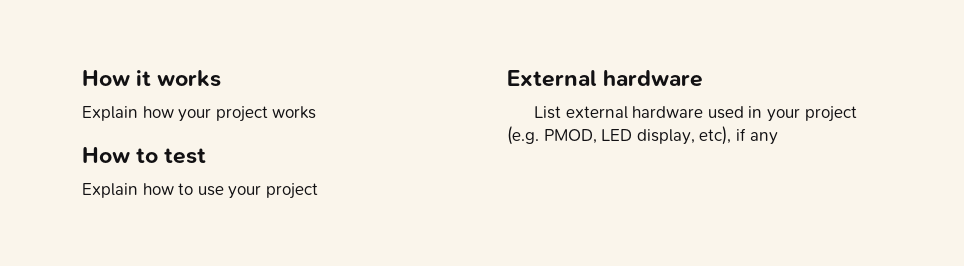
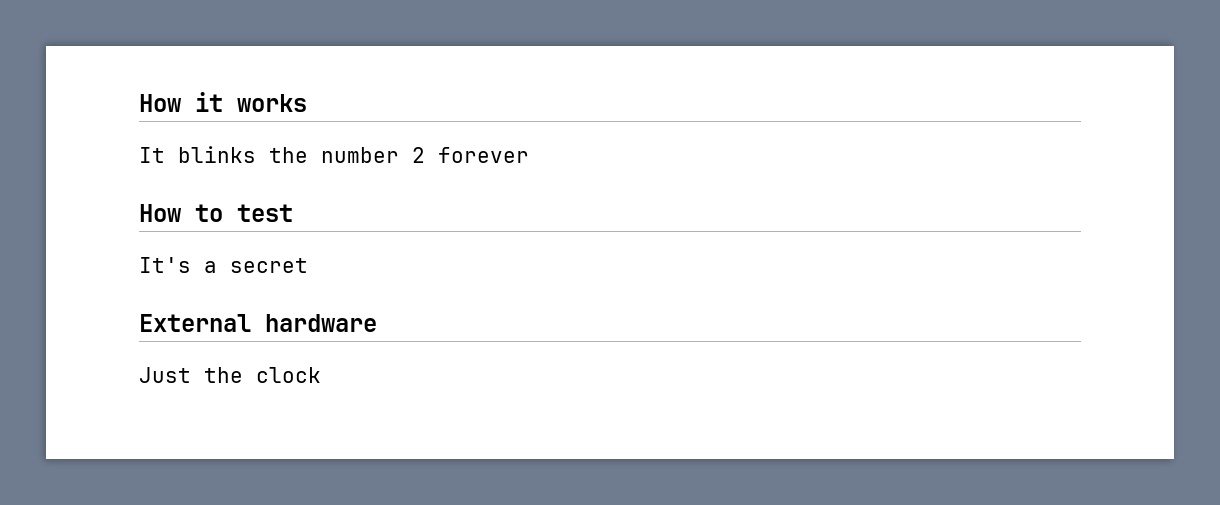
- Explain how your project works
+ It blinks the number 2 forever
  How to test
- Explain how to use your project
+ It's a secret
  External hardware
- List external hardware used in your project (e.g. PMOD, LED display, etc), if any
+ Just the clock

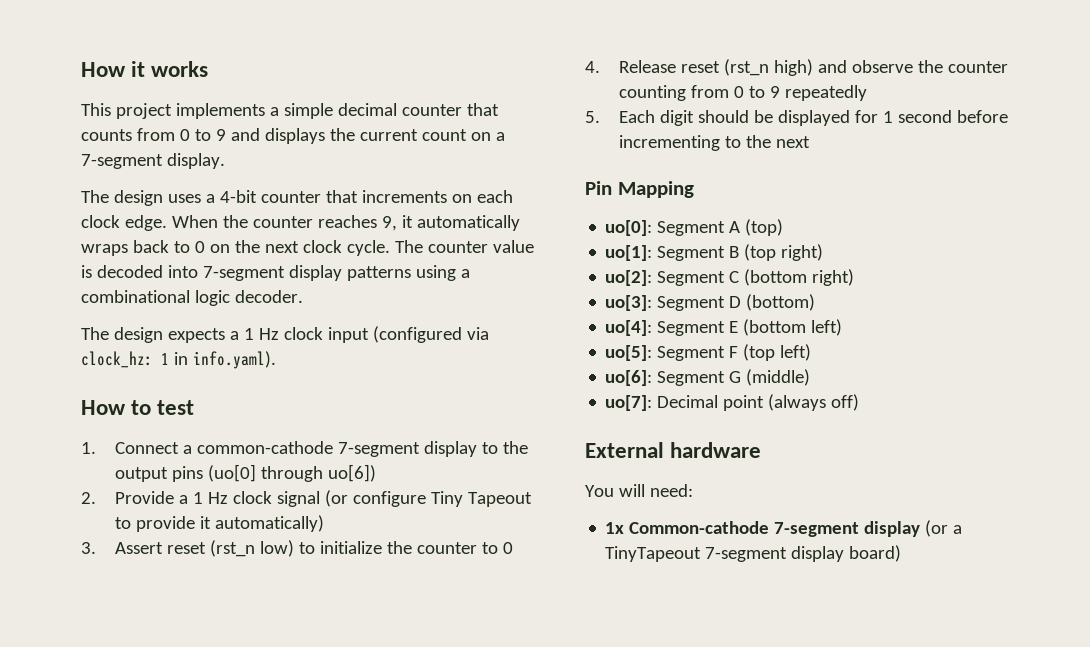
- It blinks the number 2 forever
+ This project implements a simple decimal counter that counts from 0 to 9 and displays the current count on a 7-segment display.
+ The design uses a 4-bit counter that increments on each clock edge. When the counter reaches 9, it automatically wraps back to 0 on the next clock cycle. The counter value is decoded into 7-segment display patterns using a combinational logic decoder.
+ The design expects a 1 Hz clock input (configured via clock_hz: 1 in info.yaml).
  How to test
- It's a secret
+ 1. Connect a common-cathode 7-segment display to the output pins (uo[0] through uo[6])
+ 2. Provide a 1 Hz clock signal (or configure Tiny Tapeout to provide it automatically)
+ 3. Assert reset (rst_n low) to initialize the counter to 0
+ 4. Release reset (rst_n high) and observe the counter counting from 0 to 9 repeatedly
+ 5. Each digit should be displayed for 1 second before incrementing to the next
+ Pin Mapping
+ uo[0]: Segment A (top)
+ uo[1]: Segment B (top right)
+ uo[2]: Segment C (bottom right)
+ uo[3]: Segment D (bottom)
+ uo[4]: Segment E (bottom left)
+ uo[5]: Segment F (top left)
+ uo[6]: Segment G (middle)
+ uo[7]: Decimal point (always off)
  External hardware
- Just the clock
+ You will need:
+ 1x Common-cathode 7-segment display (or a TinyTapeout 7-segment display board)

